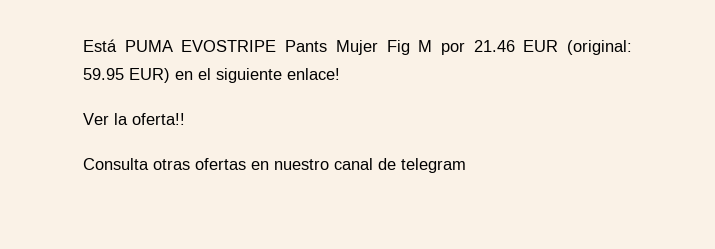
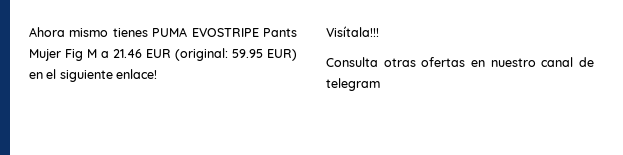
- Está PUMA EVOSTRIPE Pants Mujer Fig M por 21.46 EUR (original: 59.95 EUR) en el siguiente enlace!
+ Ahora mismo tienes PUMA EVOSTRIPE Pants Mujer Fig M a 21.46 EUR (original: 59.95 EUR) en el siguiente enlace!
- Ver la oferta!!
+ Visítala!!!

